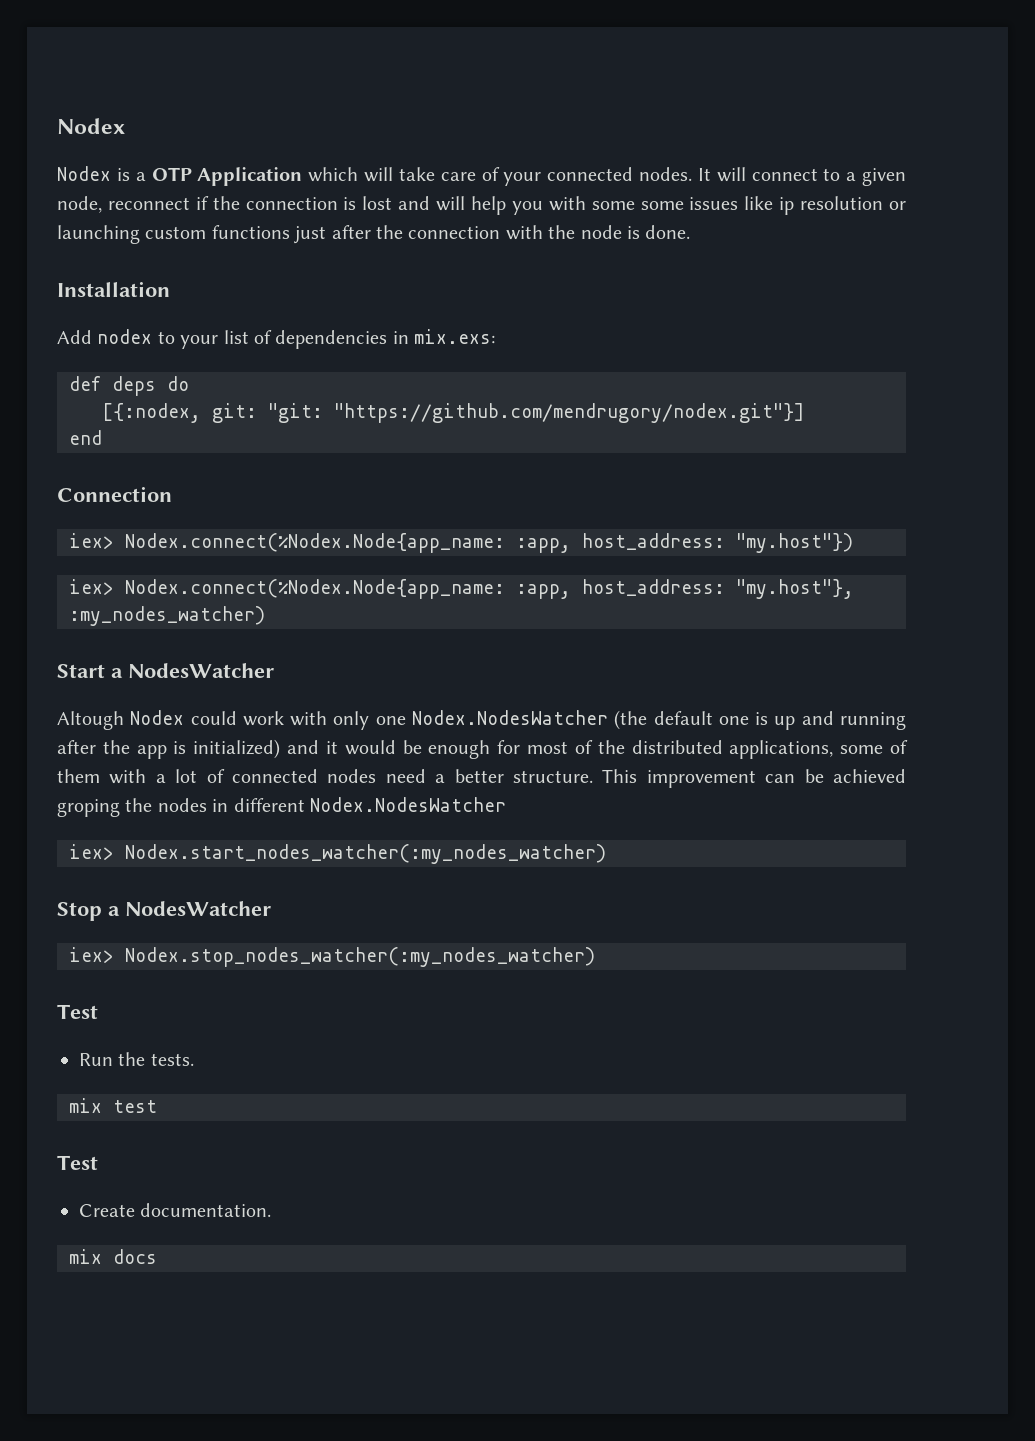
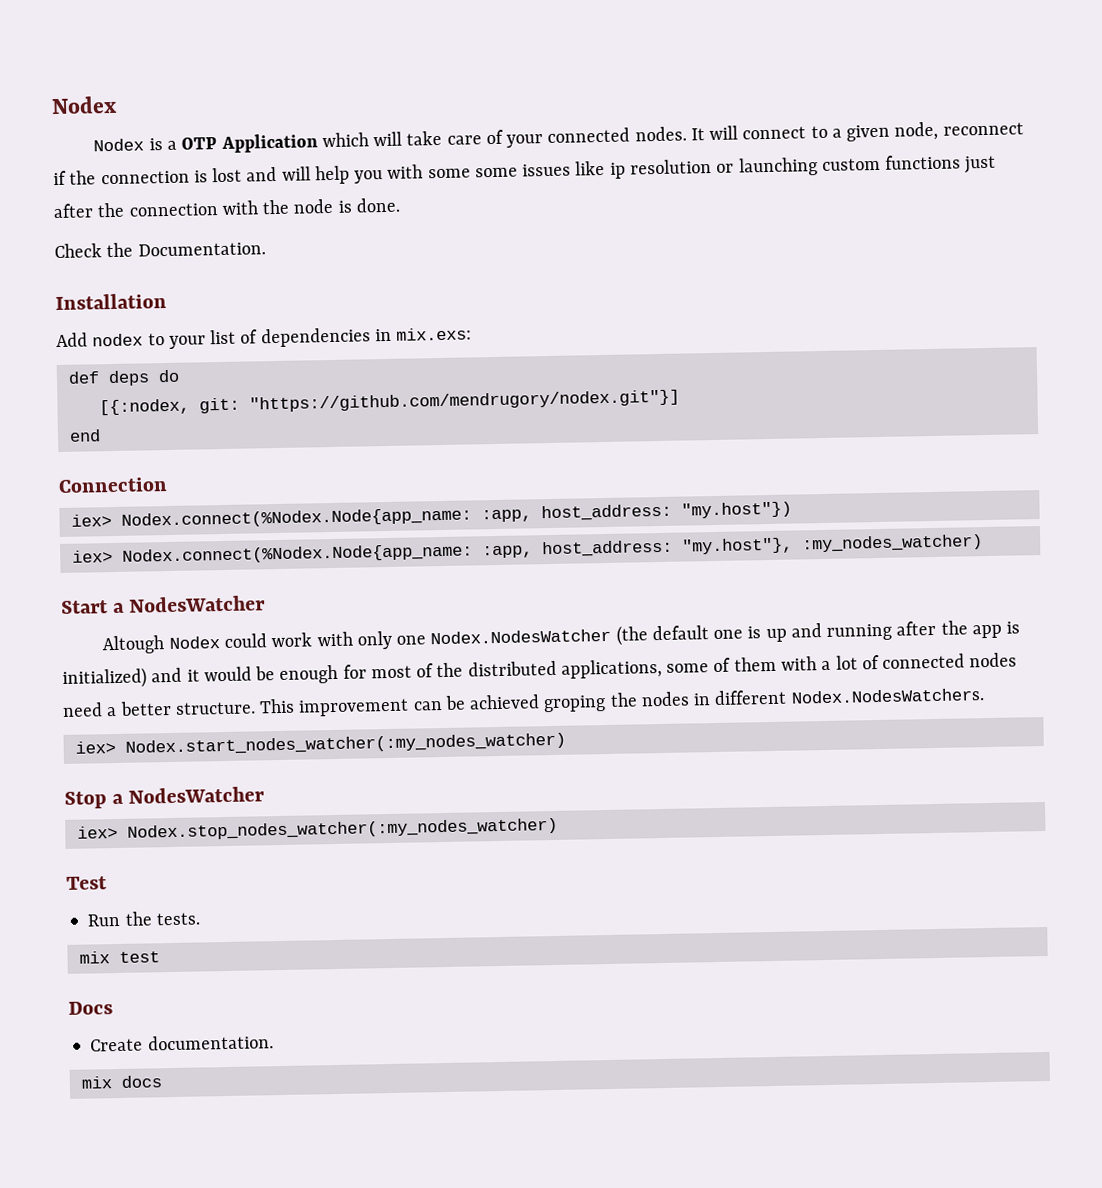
+ Check the Documentation.
- [{:nodex, git: "git: "https://github.com/mendrugory/nodex.git"}]
+ [{:nodex, git: "https://github.com/mendrugory/nodex.git"}]
- This improvement can be achieved groping the nodes in different Nodex.NodesWatcher
+ This improvement can be achieved groping the nodes in different Nodex.NodesWatchers.
  mix test
- Test
+ Docs

